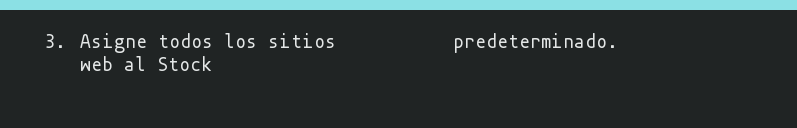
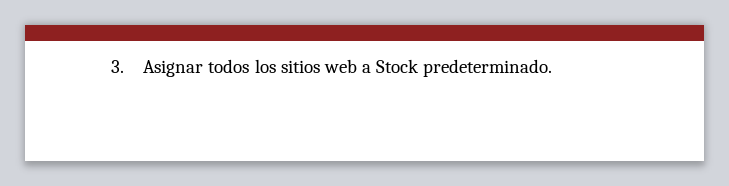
- 3. Asigne todos los sitios web al Stock predeterminado.
+ 3. Asignar todos los sitios web a Stock predeterminado.

